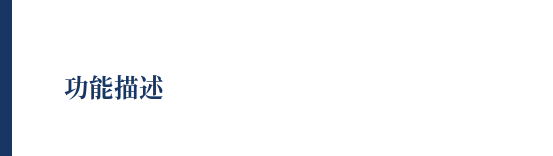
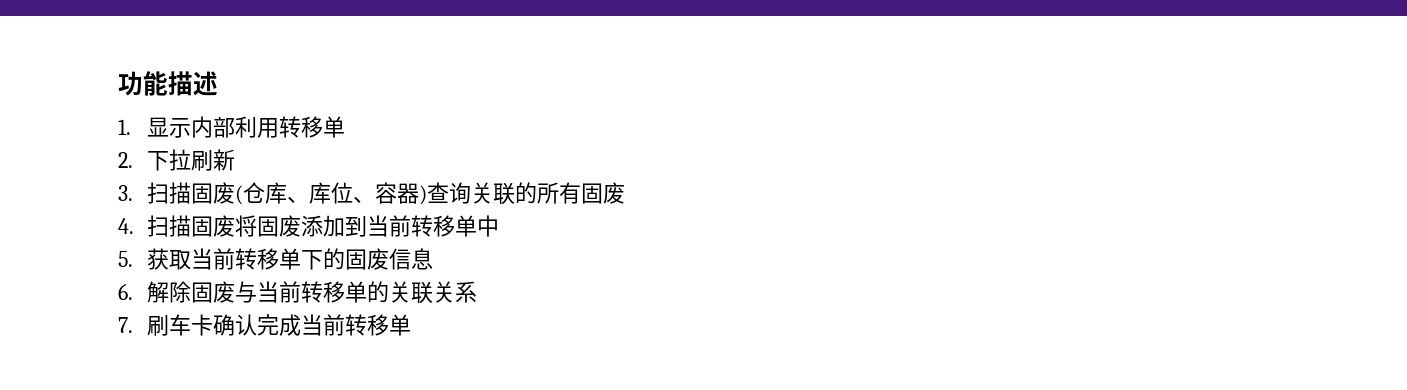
+ 1.显示内部利用转移单
+ 2.下拉刷新
+ 3.扫描固废(仓库、库位、容器)查询关联的所有固废
+ 4.扫描固废将固废添加到当前转移单中
+ 5.获取当前转移单下的固废信息
+ 6.解除固废与当前转移单的关联关系
+ 7.刷车卡确认完成当前转移单

